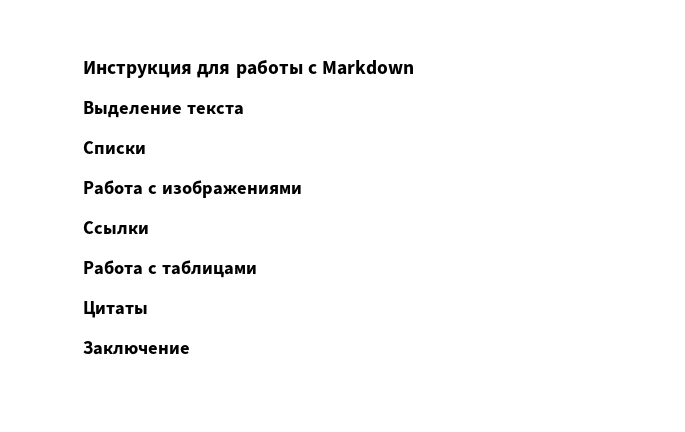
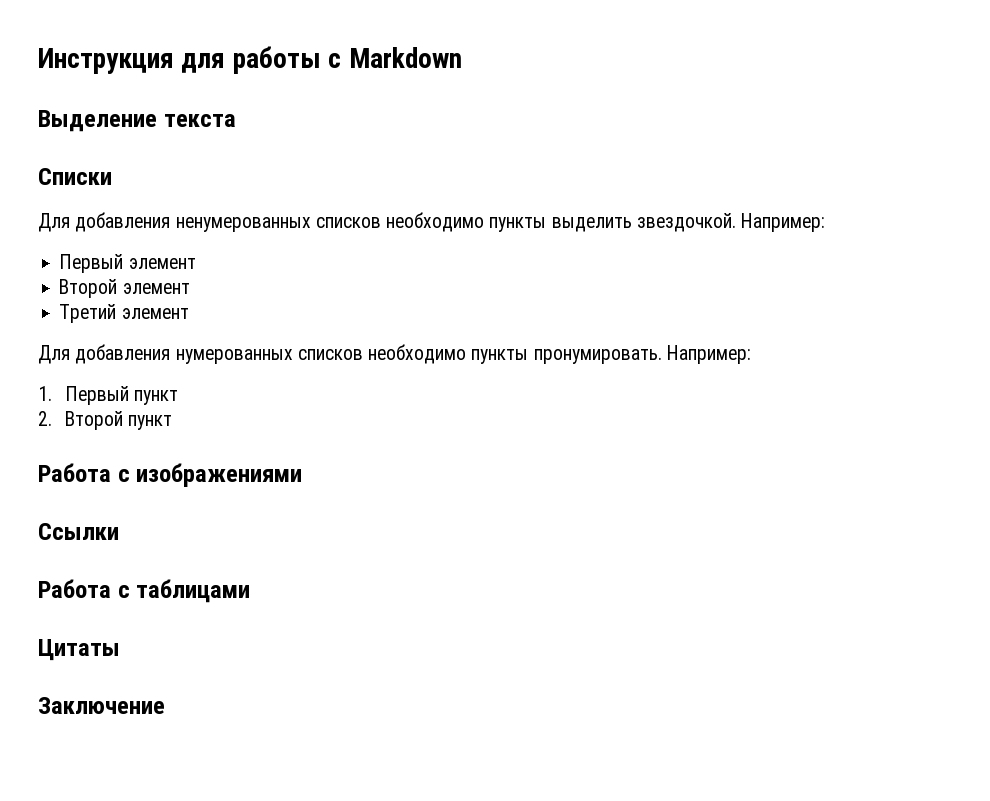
+ Для добавления ненумерованных списков необходимо пункты выделить звездочкой. Например:
+ Первый элемент
+ Второй элемент
+ Третий элемент
+ Для добавления нумерованных списков необходимо пункты пронумировать. Например:
+ 1. Первый пункт
+ 2. Второй пункт

